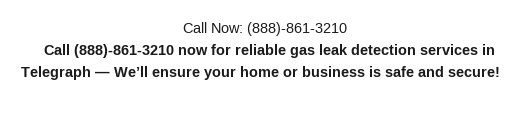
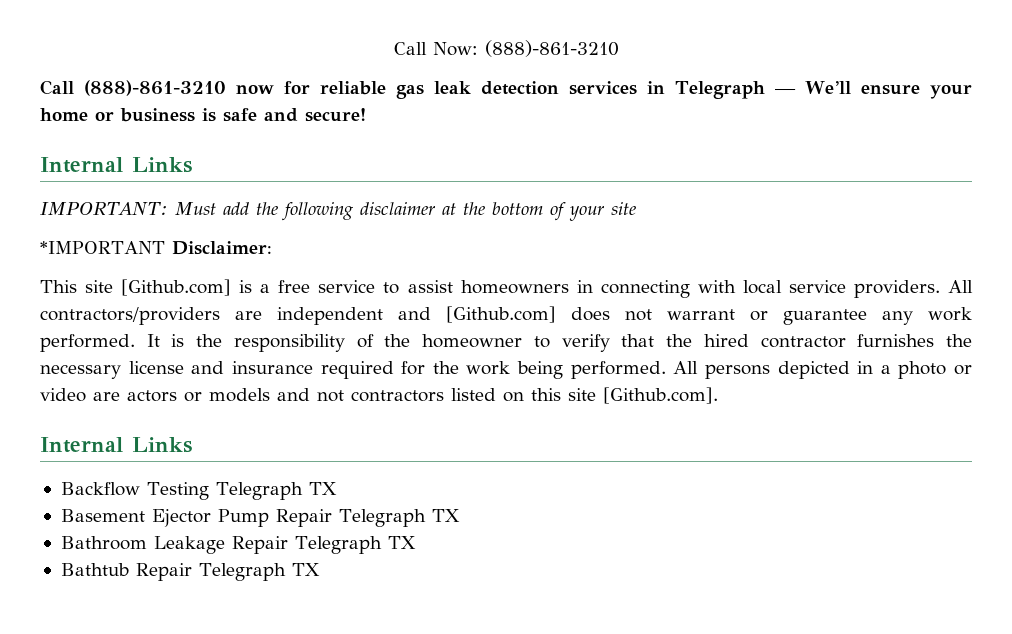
  Call (888)-861-3210 now for reliable gas leak detection services in Telegraph — We’ll ensure your home or business is safe and secure!
+ Internal Links
+ IMPORTANT: Must add the following disclaimer at the bottom of your site
+ *IMPORTANT Disclaimer:
+ This site [Github.com] is a free service to assist homeowners in connecting with local service providers. All contractors/providers are independent and [Github.com] does not warrant or guarantee any work performed. It is the responsibility of the homeowner to verify that the hired contractor furnishes the necessary license and insurance required for the work being performed. All persons depicted in a photo or video are actors or models and not contractors listed on this site [Github.com].
+ Internal Links
+ Backflow Testing Telegraph TX
+ Basement Ejector Pump Repair Telegraph TX
+ Bathroom Leakage Repair Telegraph TX
+ Bathtub Repair Telegraph TX

